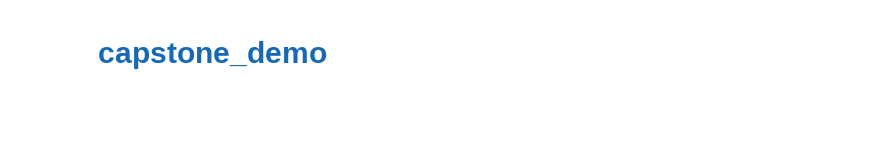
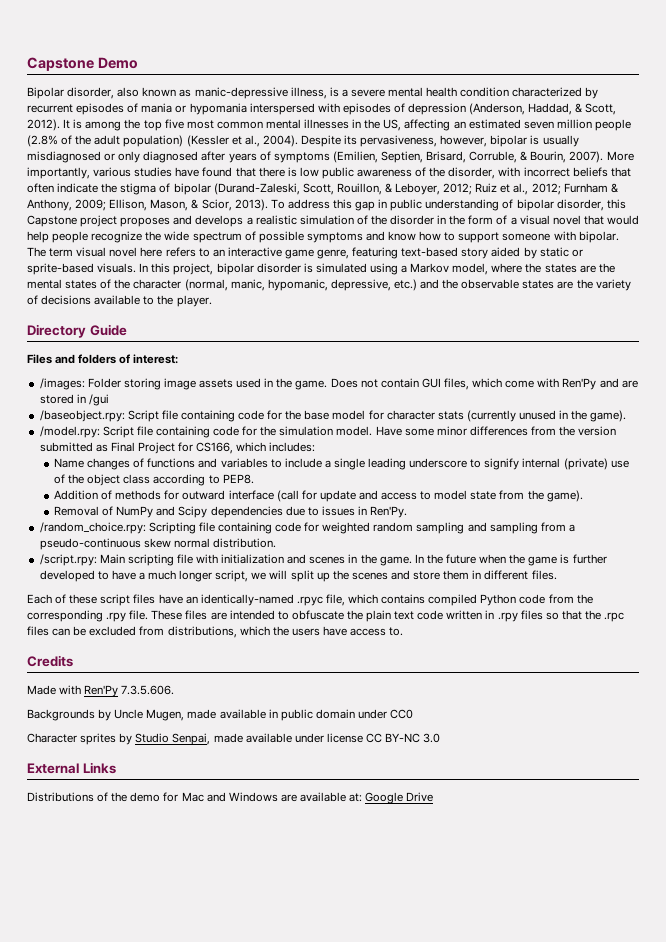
- capstone_demo
+ Capstone Demo
+ Bipolar disorder, also known as manic-depressive illness, is a severe mental health condition characterized by recurrent episodes of mania or hypomania interspersed with episodes of depression (Anderson, Haddad, & Scott, 2012). It is among the top five most common mental illnesses in the US, affecting an estimated seven million people (2.8% of the adult population) (Kessler et al., 2004). Despite its pervasiveness, however, bipolar is usually misdiagnosed or only diagnosed after years of symptoms (Emilien, Septien, Brisard, Corruble, & Bourin, 2007). More importantly, various studies have found that there is low public awareness of the disorder, with incorrect beliefs that often indicate the stigma of bipolar (Durand-Zaleski, Scott, Rouillon, & Leboyer, 2012; Ruiz et al., 2012; Furnham & Anthony, 2009; Ellison, Mason, & Scior, 2013). To address this gap in public understanding of bipolar disorder, this Capstone project proposes and develops a realistic simulation of the disorder in the form of a visual novel that would help people recognize the wide spectrum of possible symptoms and know how to support someone with bipolar. The term visual novel here refers to an interactive game genre, featuring text-based story aided by static or sprite-based visuals. In this project, bipolar disorder is simulated using a Markov model, where the states are the mental states of the character (normal, manic, hypomanic, depressive, etc.) and the observable states are the variety of decisions available to the player.
+ Directory Guide
+ Files and folders of interest:
+ /images: Folder storing image assets used in the game. Does not contain GUI files, which come with Ren'Py and are stored in /gui
+ /baseobject.rpy: Script file containing code for the base model for character stats (currently unused in the game).
+ /model.rpy: Script file containing code for the simulation model. Have some minor differences from the version submitted as Final Project for CS166, which includes:
+ Name changes of functions and variables to include a single leading underscore to signify internal (private) use of the object class according to PEP8.
+ Addition of methods for outward interface (call for update and access to model state from the game).
+ Removal of NumPy and Scipy dependencies due to issues in Ren'Py.
+ /random_choice.rpy: Scripting file containing code for weighted random sampling and sampling from a pseudo-continuous skew normal distribution.
+ /script.rpy: Main scripting file with initialization and scenes in the game. In the future when the game is further developed to have a much longer script, we will split up the scenes and store them in different files.
+ Each of these script files have an identically-named .rpyc file, which contains compiled Python code from the corresponding .rpy file. These files are intended to obfuscate the plain text code written in .rpy files so that the .rpc files can be excluded from distributions, which the users have access to.
+ Credits
+ Made with Ren'Py 7.3.5.606.
+ Backgrounds by Uncle Mugen, made available in public domain under CC0
+ Character sprites by Studio Senpai, made available under license CC BY-NC 3.0
+ External Links
+ Distributions of the demo for Mac and Windows are available at: Google Drive

